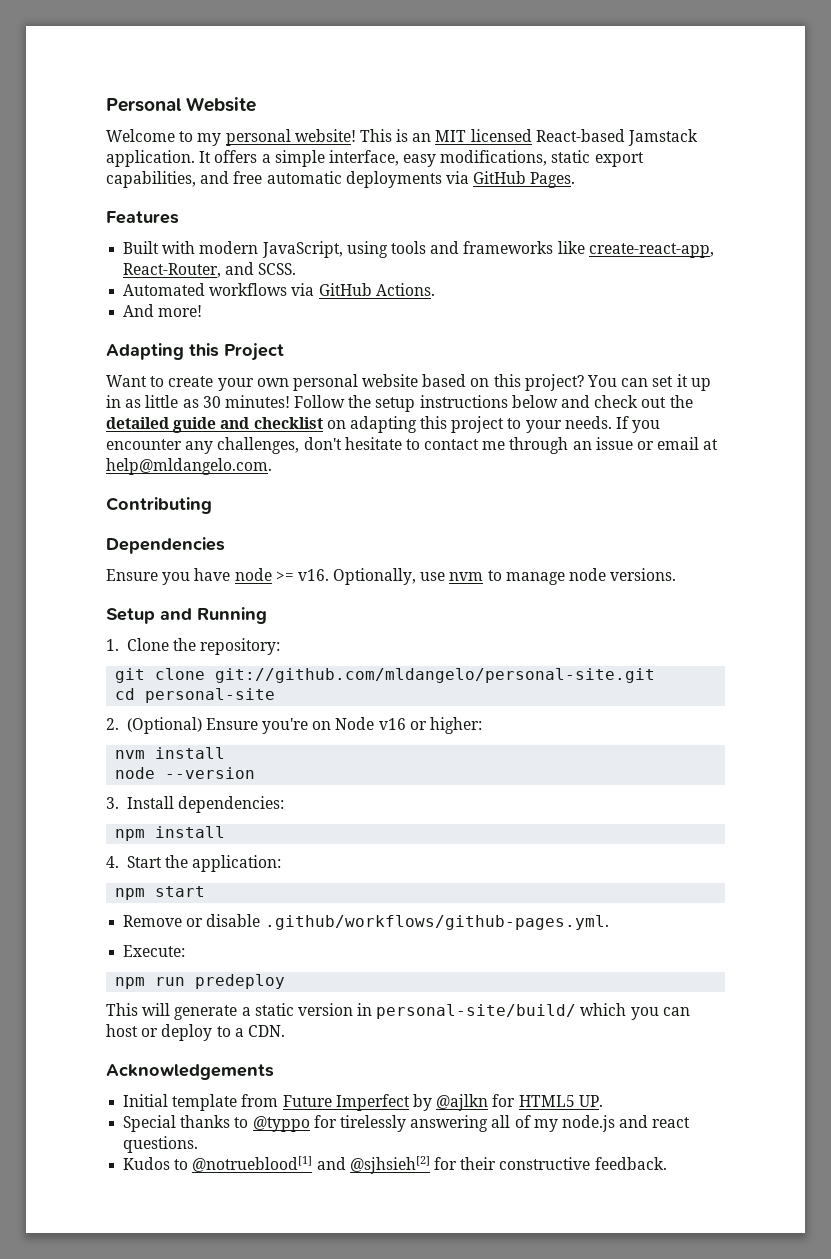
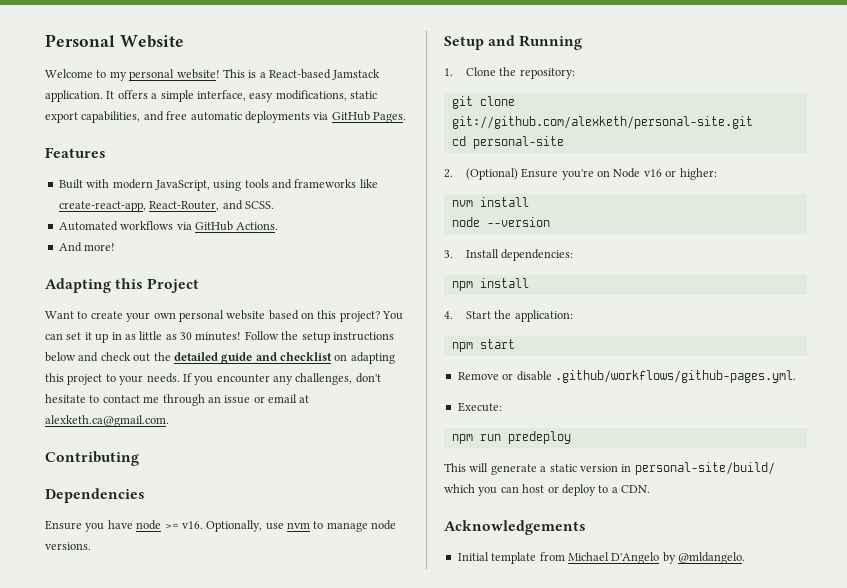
- This is an MIT licensed React-based Jamstack application.
+ This is a React-based Jamstack application.
- If you encounter any challenges, don't hesitate to contact me through an issue or email at help@mldangelo.com.
+ If you encounter any challenges, don't hesitate to contact me through an issue or email at alexketh.ca@gmail.com.
- git clone git://github.com/mldangelo/personal-site.git
+ git clone git://github.com/alexketh/personal-site.git
- Initial template from Future Imperfect by @ajlkn for HTML5 UP.
- Special thanks to @typpo for tirelessly answering all of my node.js and react questions.
- Kudos to @notrueblood[1] and @sjhsieh[2] for their constructive feedback.
+ Initial template from Michael D'Angelo by @mldangelo.

